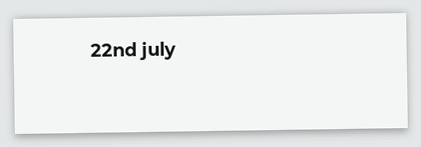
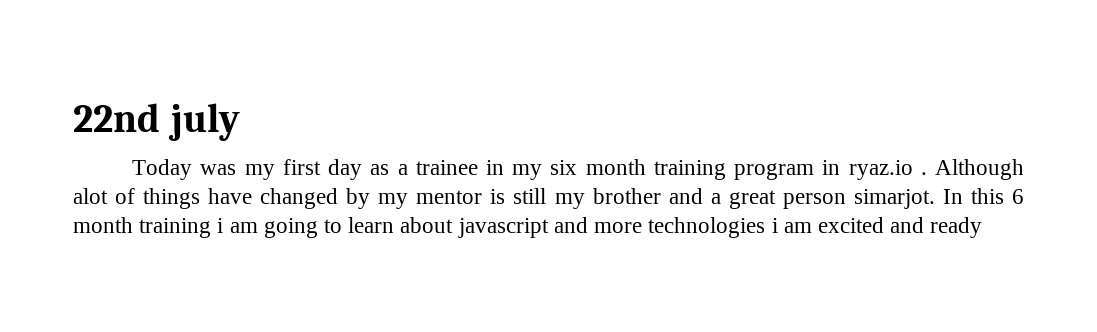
+ Today was my first day as a trainee in my six month training program in ryaz.io . Although alot of things have changed by my mentor is still my brother and a great person simarjot. In this 6 month training i am going to learn about javascript and more technologies i am excited and ready

